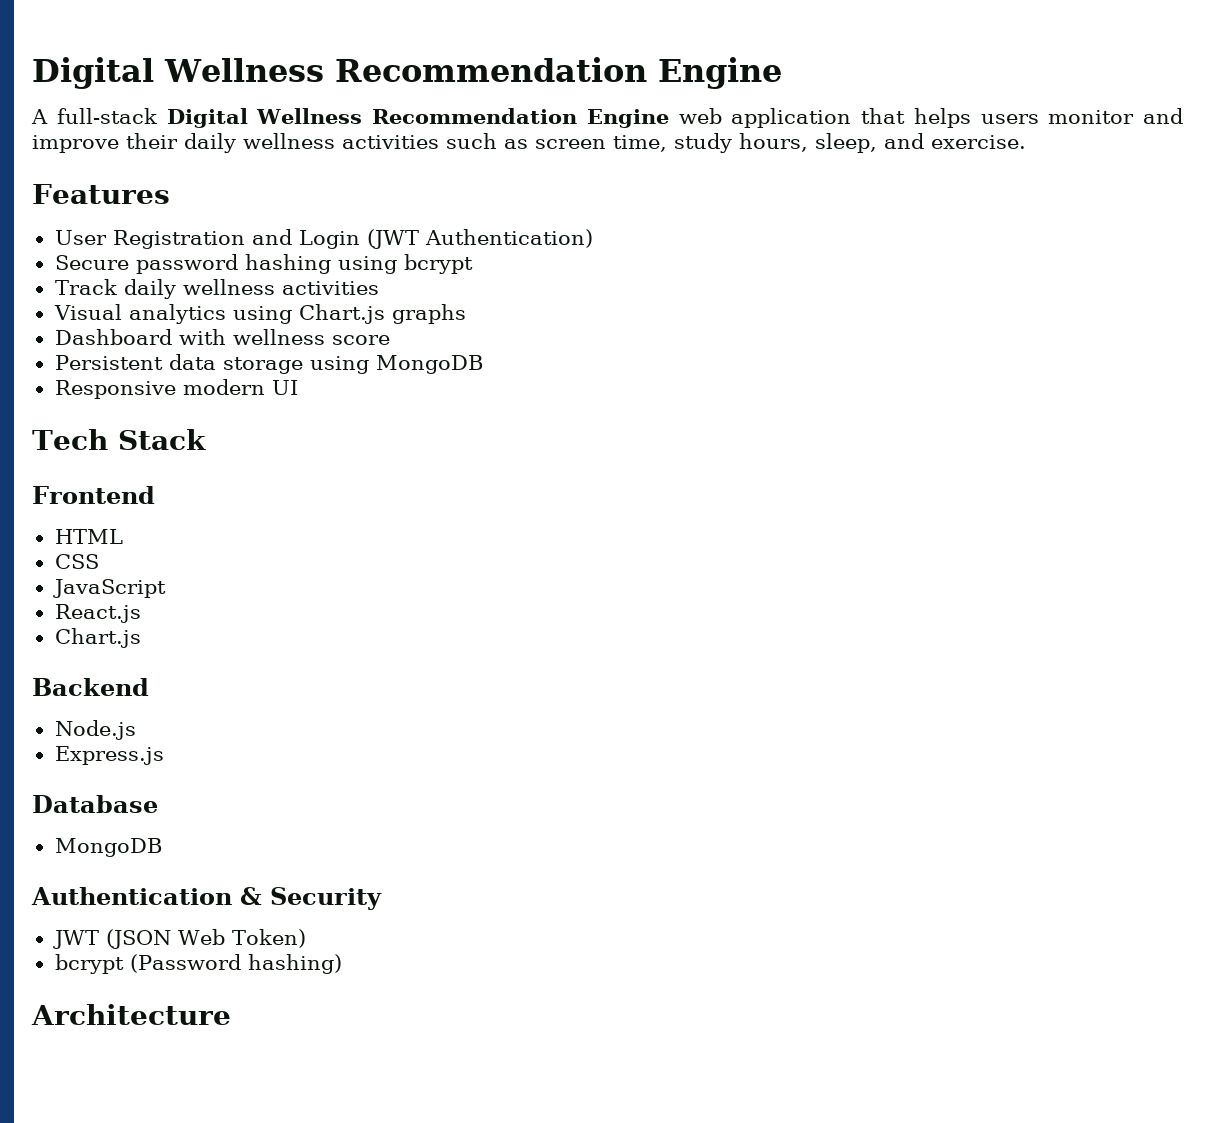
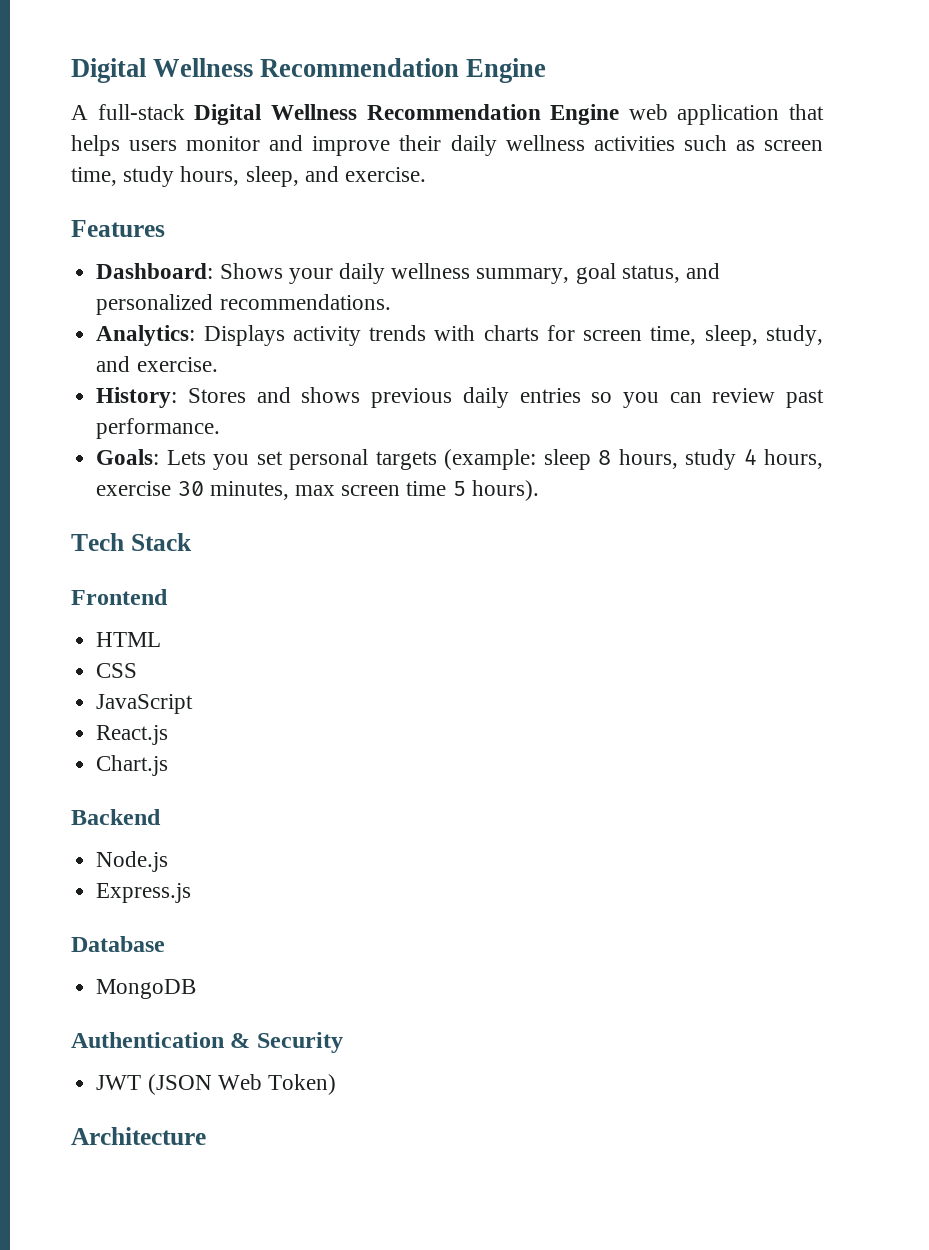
- User Registration and Login (JWT Authentication)
- Secure password hashing using bcrypt
- Track daily wellness activities
- Visual analytics using Chart.js graphs
- Dashboard with wellness score
- Persistent data storage using MongoDB
- Responsive modern UI
+ Dashboard: Shows your daily wellness summary, goal status, and personalized recommendations.
+ Analytics: Displays activity trends with charts for screen time, sleep, study, and exercise.
+ History: Stores and shows previous daily entries so you can review past performance.
+ Goals: Lets you set personal targets (example: sleep 8 hours, study 4 hours, exercise 30 minutes, max screen time 5 hours).
- bcrypt (Password hashing)

